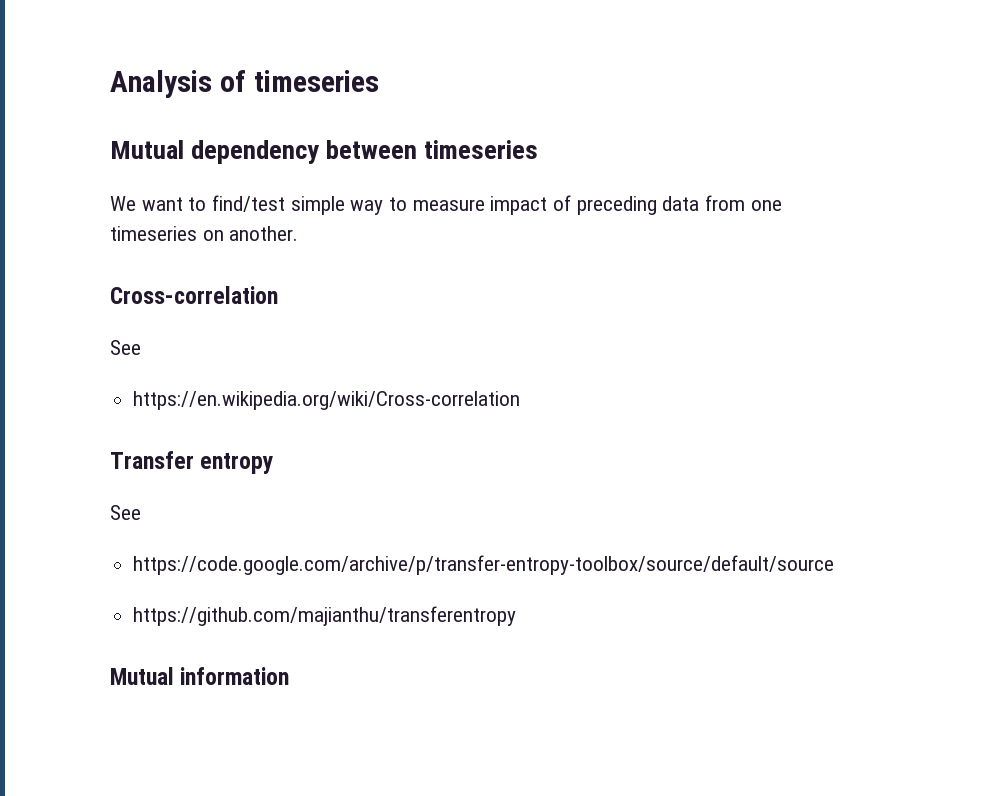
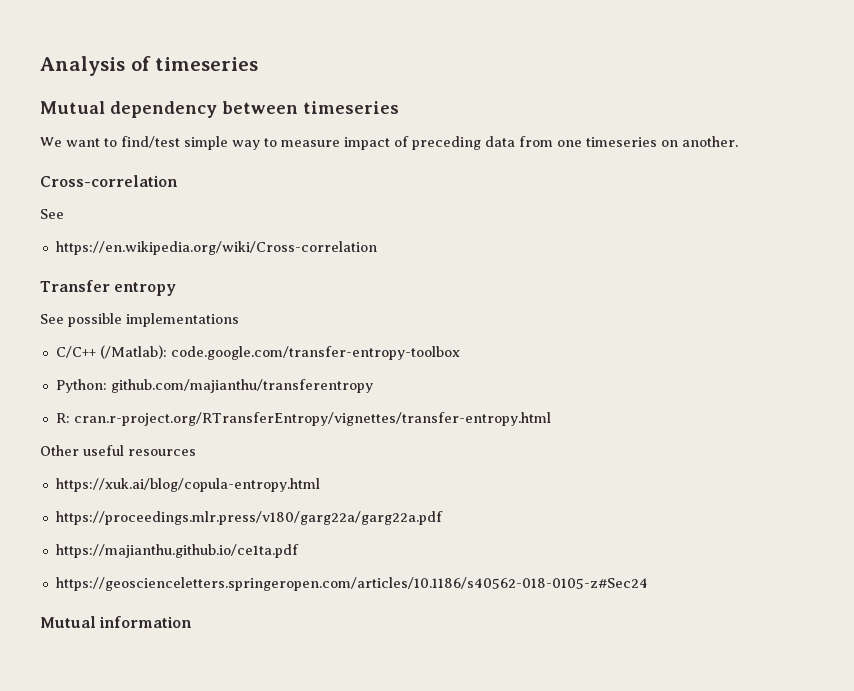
  Transfer entropy
- See
- https://code.google.com/archive/p/transfer-entropy-toolbox/source/default/source
- https://github.com/majianthu/transferentropy
+ See possible implementations
+ C/C++ (/Matlab): code.google.com/transfer-entropy-toolbox
+ Python: github.com/majianthu/transferentropy
+ R: cran.r-project.org/RTransferEntropy/vignettes/transfer-entropy.html
+ Other useful resources
+ https://xuk.ai/blog/copula-entropy.html
+ https://proceedings.mlr.press/v180/garg22a/garg22a.pdf
+ https://majianthu.github.io/ce1ta.pdf
+ https://geoscienceletters.springeropen.com/articles/10.1186/s40562-018-0105-z#Sec24

